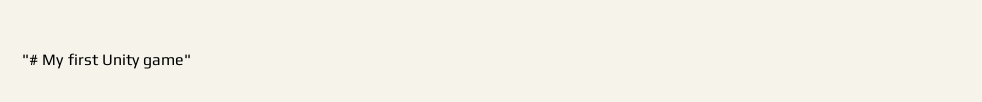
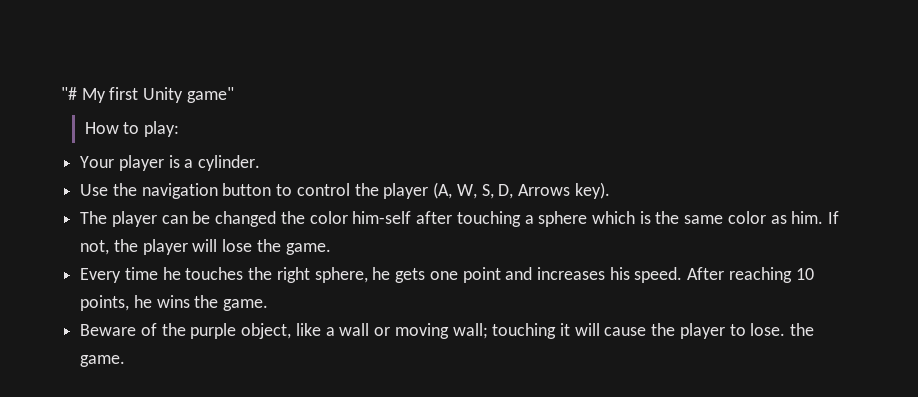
+ How to play:
+ Your player is a cylinder.
+ Use the navigation button to control the player (A, W, S, D, Arrows key).
+ The player can be changed the color him-self after touching a sphere which is the same color as him. If not, the player will lose the game.
+ Every time he touches the right sphere, he gets one point and increases his speed. After reaching 10 points, he wins the game.
+ Beware of the purple object, like a wall or moving wall; touching it will cause the player to lose. the game.

